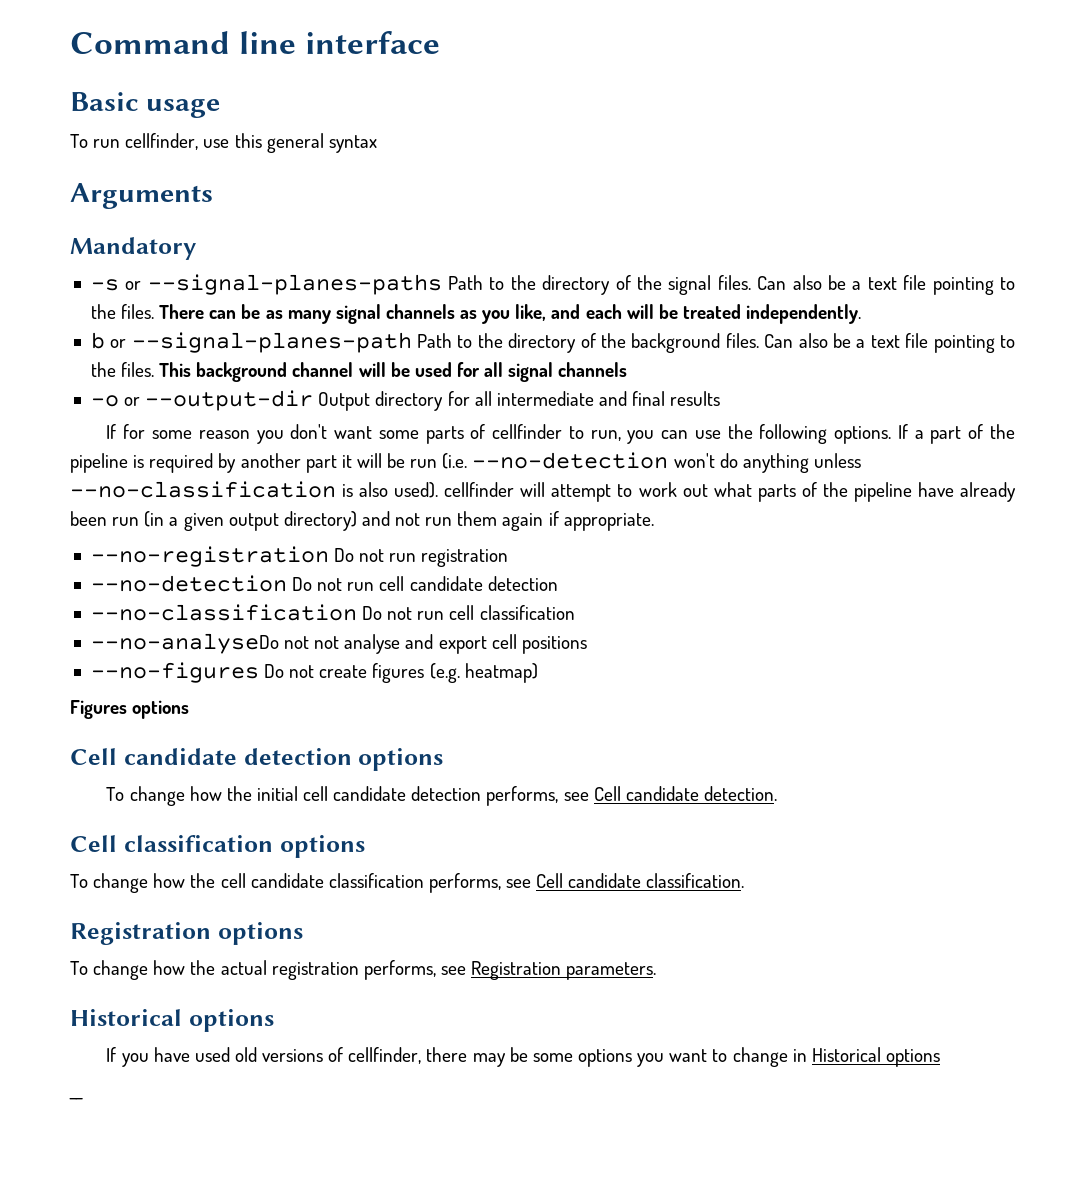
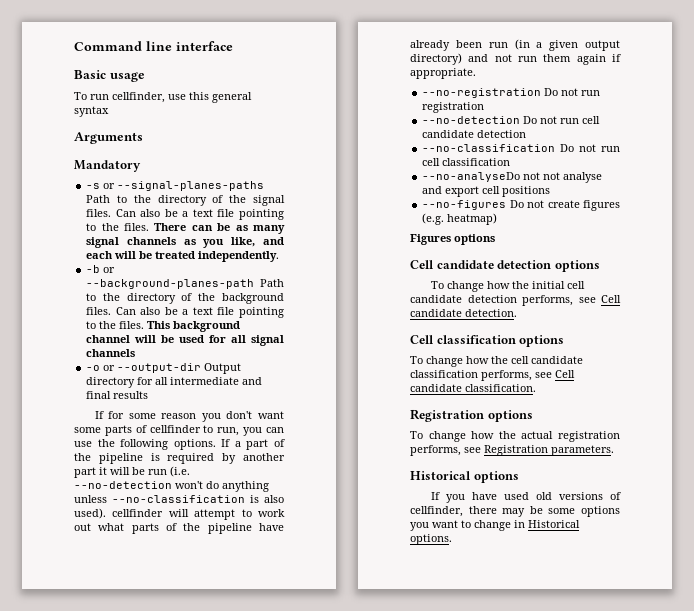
- b or --signal-planes-path Path to the directory of the background files.
+ -b or --background-planes-path Path to the directory of the background files.
- If you have used old versions of cellfinder, there may be some options you want to change in Historical options
- __
+ If you have used old versions of cellfinder, there may be some options you want to change in Historical options.

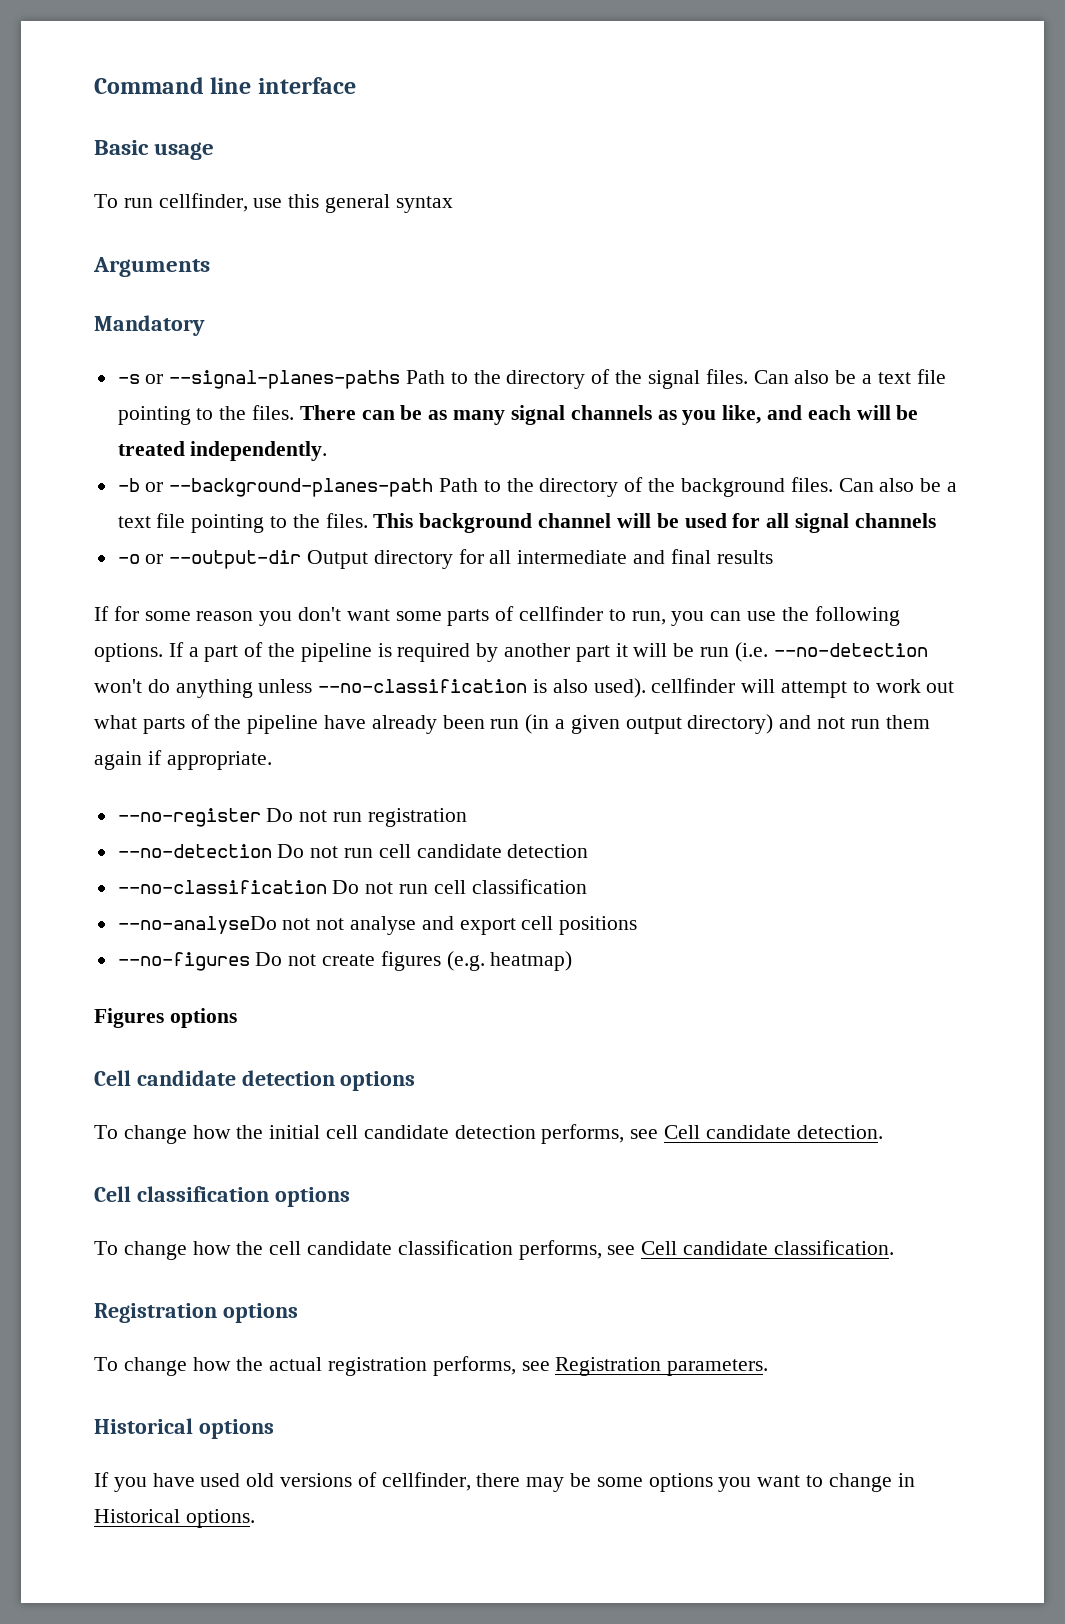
- --no-registration Do not run registration
+ --no-register Do not run registration

